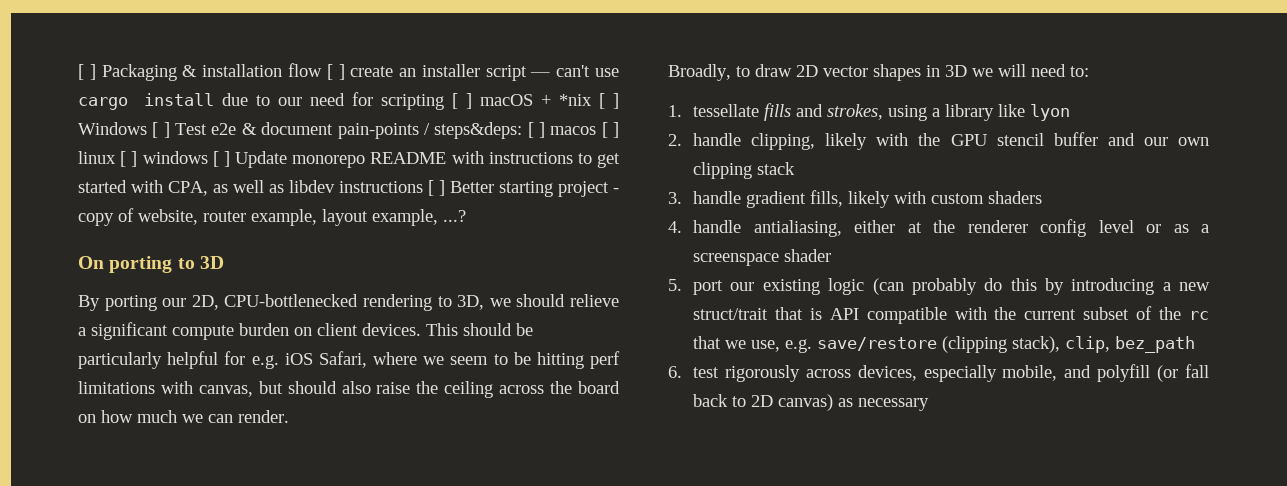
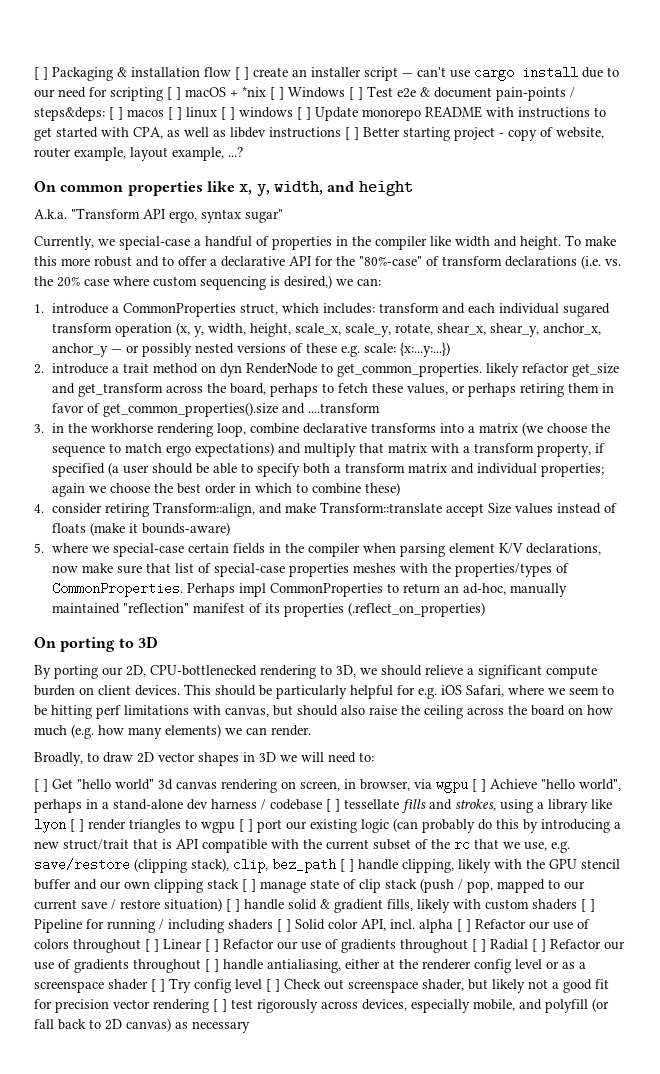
+ On common properties like x, y, width, and height
+ A.k.a. "Transform API ergo, syntax sugar"
+ Currently, we special-case a handful of properties in the compiler like width and height. To make this more robust and to offer a declarative API for the "80%-case" of transform declarations (i.e. vs. the 20% case where custom sequencing is desired,) we can:
+ 1. introduce a CommonProperties struct, which includes: transform and each individual sugared transform operation (x, y, width, height, scale_x, scale_y, rotate, shear_x, shear_y, anchor_x, anchor_y — or possibly nested versions of these e.g. scale: {x:...y:...})
+ 2. introduce a trait method on dyn RenderNode to get_common_properties. likely refactor get_size and get_transform across the board, perhaps to fetch these values, or perhaps retiring them in favor of get_common_properties().size and ....transform
+ 3. in the workhorse rendering loop, combine declarative transforms into a matrix (we choose the sequence to match ergo expectations) and multiply that matrix with a transform property, if specified (a user should be able to specify both a transform matrix and individual properties; again we choose the best order in which to combine these)
+ 4. consider retiring Transform::align, and make Transform::translate accept Size values instead of floats (make it bounds-aware)
+ 5. where we special-case certain fields in the compiler when parsing element K/V declarations, now make sure that list of special-case properties meshes with the properties/types of CommonProperties. Perhaps impl CommonProperties to return an ad-hoc, manually maintained "reflection" manifest of its properties (.reflect_on_properties)
- This should be particularly helpful for e.g. iOS Safari, where we seem to be hitting perf limitations with canvas, but should also raise the ceiling across the board on how much we can render.
+ This should be particularly helpful for e.g. iOS Safari, where we seem to be hitting perf limitations with canvas, but should also raise the ceiling across the board on how much (e.g. how many elements) we can render.
- 1. tessellate fills and strokes, using a library like lyon
- 2. handle clipping, likely with the GPU stencil buffer and our own clipping stack
- 3. handle gradient fills, likely with custom shaders
- 4. handle antialiasing, either at the renderer config level or as a screenspace shader
- 5. port our existing logic (can probably do this by introducing a new struct/trait that is API compatible with the current subset of the rc that we use, e.g. save/restore (clipping stack), clip, bez_path
- 6. test rigorously across devices, especially mobile, and polyfill (or fall back to 2D canvas) as necessary
+ [ ] Get "hello world" 3d canvas rendering on screen, in browser, via wgpu [ ] Achieve "hello world", perhaps in a stand-alone dev harness / codebase [ ] tessellate fills and strokes, using a library like lyon [ ] render triangles to wgpu [ ] port our existing logic (can probably do this by introducing a new struct/trait that is API compatible with the current subset of the rc that we use, e.g. save/restore (clipping stack), clip, bez_path [ ] handle clipping, likely with the GPU stencil buffer and our own clipping stack [ ] manage state of clip stack (push / pop, mapped to our current save / restore situation) [ ] handle solid & gradient fills, likely with custom shaders [ ] Pipeline for running / including shaders [ ] Solid color API, incl. alpha [ ] Refactor our use of colors throughout [ ] Linear [ ] Refactor our use of gradients throughout [ ] Radial [ ] Refactor our use of gradients throughout [ ] handle antialiasing, either at the renderer config level or as a screenspace shader [ ] Try config level [ ] Check out screenspace shader, but likely not a good fit for precision vector rendering [ ] test rigorously across devices, especially mobile, and polyfill (or fall back to 2D canvas) as necessary

